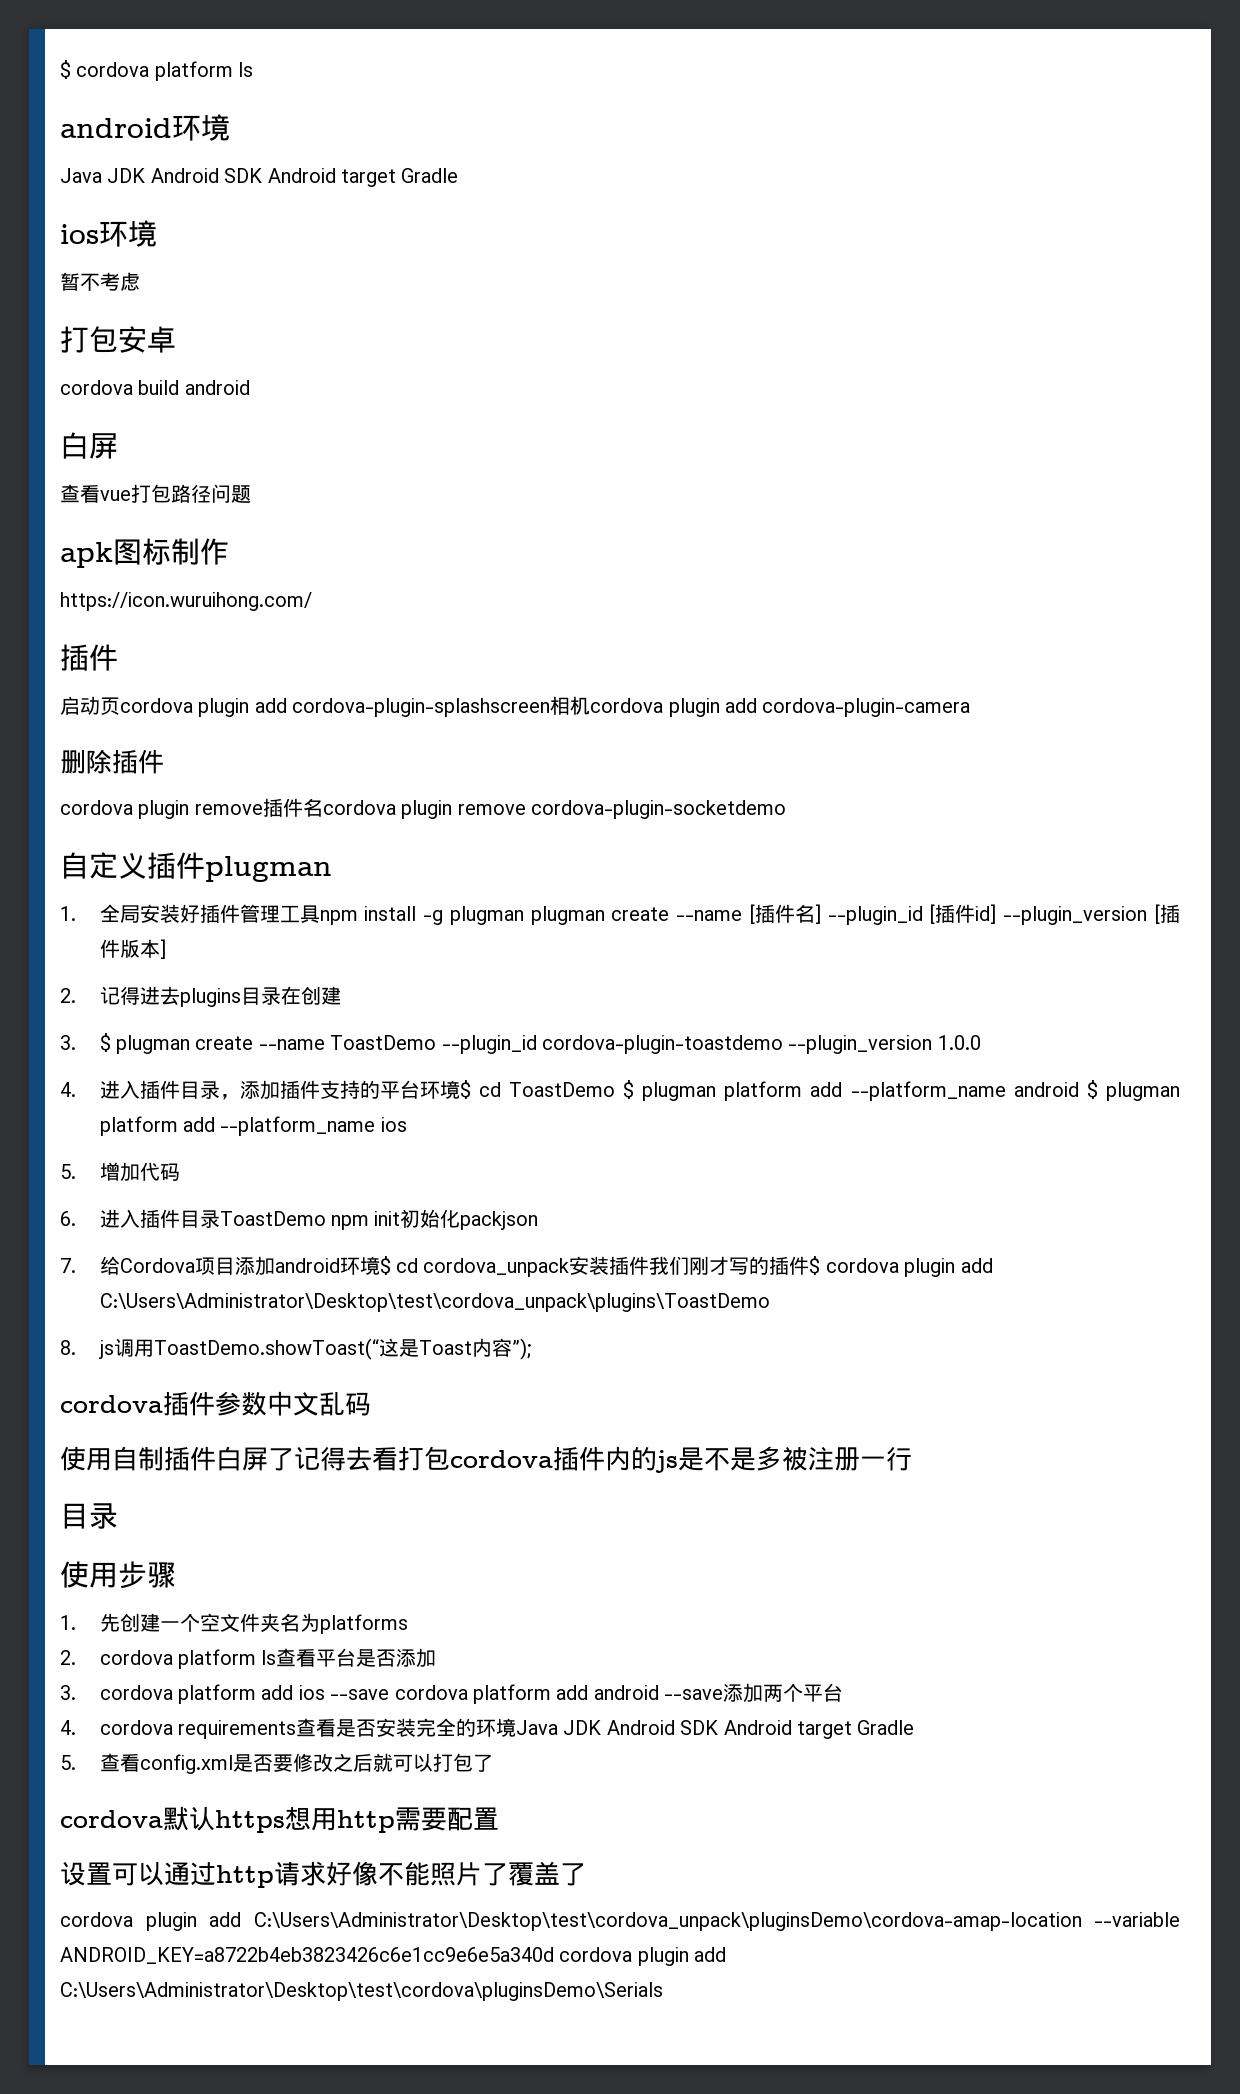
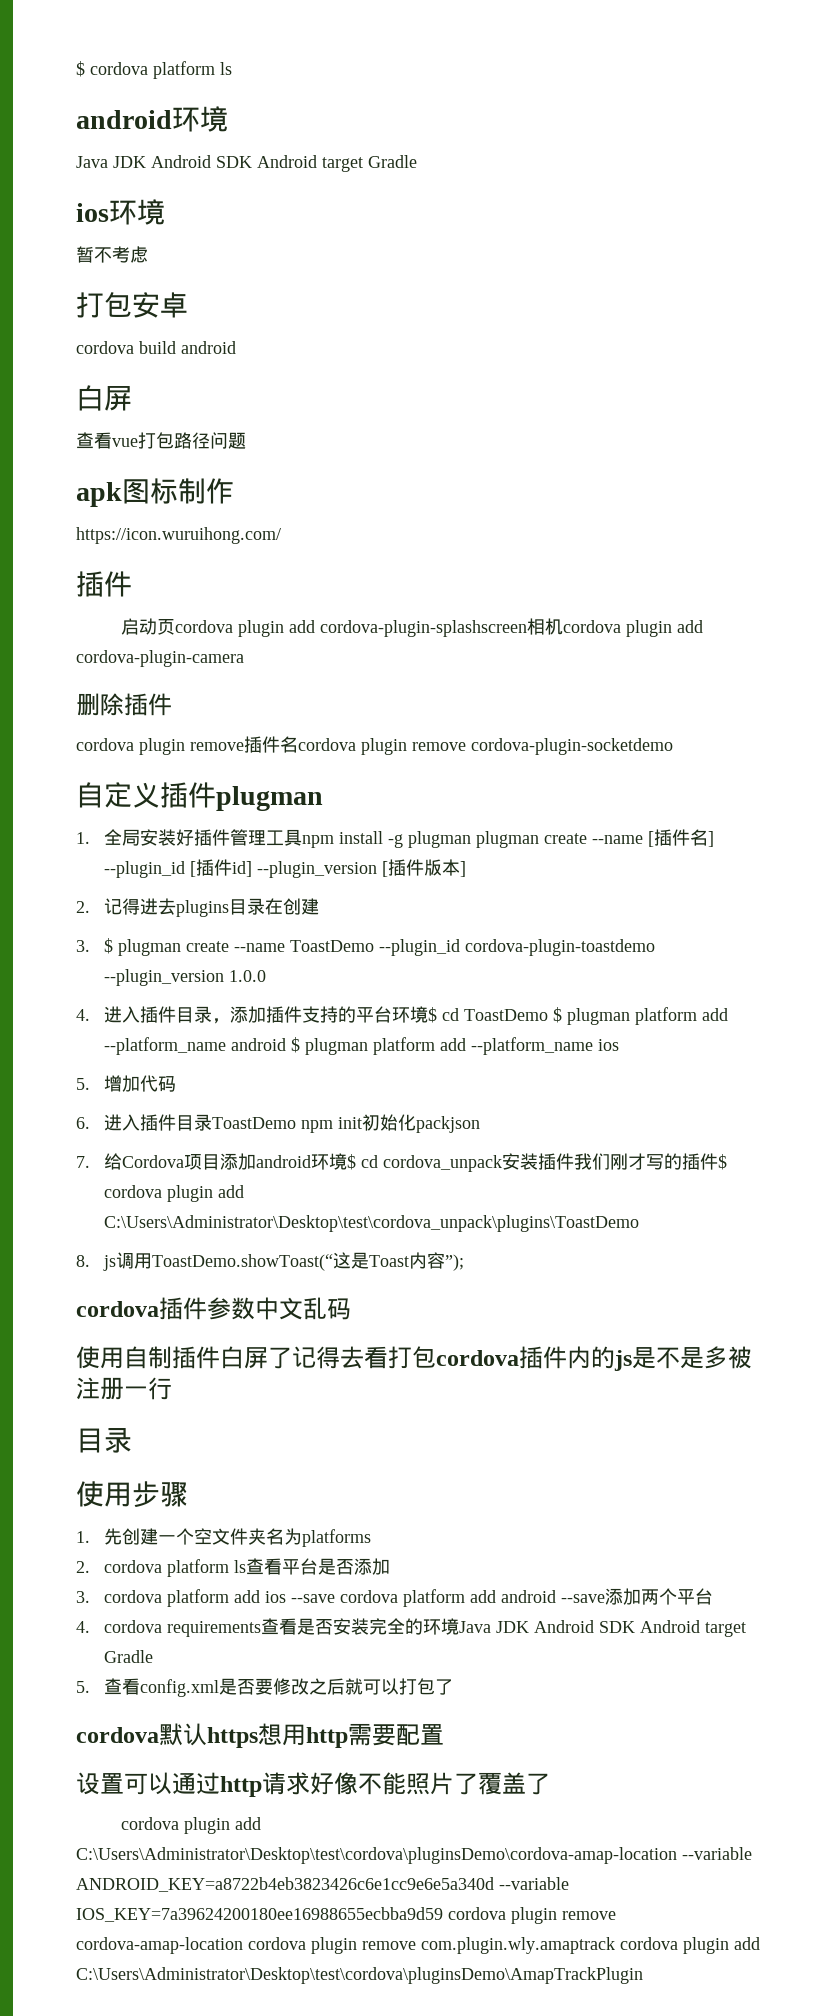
- cordova plugin add C:\Users\Administrator\Desktop\test\cordova_unpack\pluginsDemo\cordova-amap-location --variable ANDROID_KEY=a8722b4eb3823426c6e1cc9e6e5a340d cordova plugin add C:\Users\Administrator\Desktop\test\cordova\pluginsDemo\Serials
+ cordova plugin add C:\Users\Administrator\Desktop\test\cordova\pluginsDemo\cordova-amap-location --variable ANDROID_KEY=a8722b4eb3823426c6e1cc9e6e5a340d --variable IOS_KEY=7a39624200180ee16988655ecbba9d59 cordova plugin remove cordova-amap-location cordova plugin remove com.plugin.wly.amaptrack cordova plugin add C:\Users\Administrator\Desktop\test\cordova\pluginsDemo\AmapTrackPlugin

